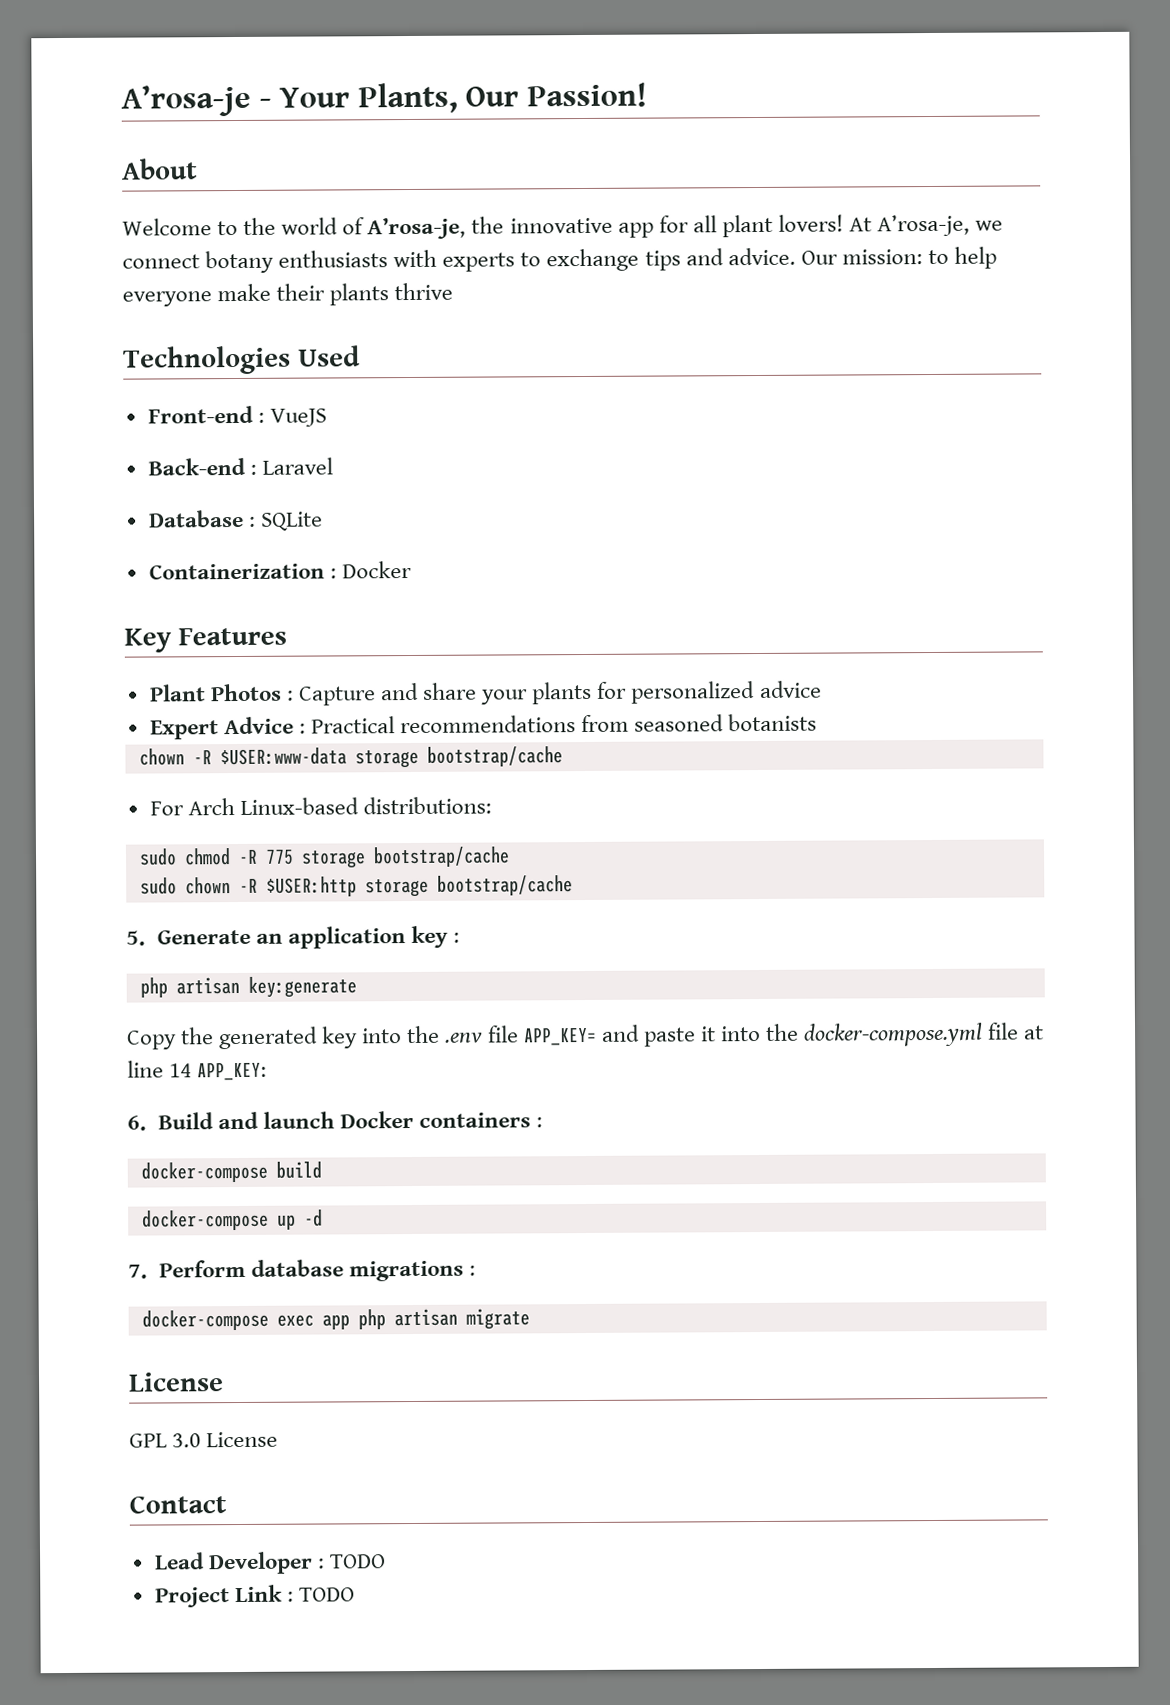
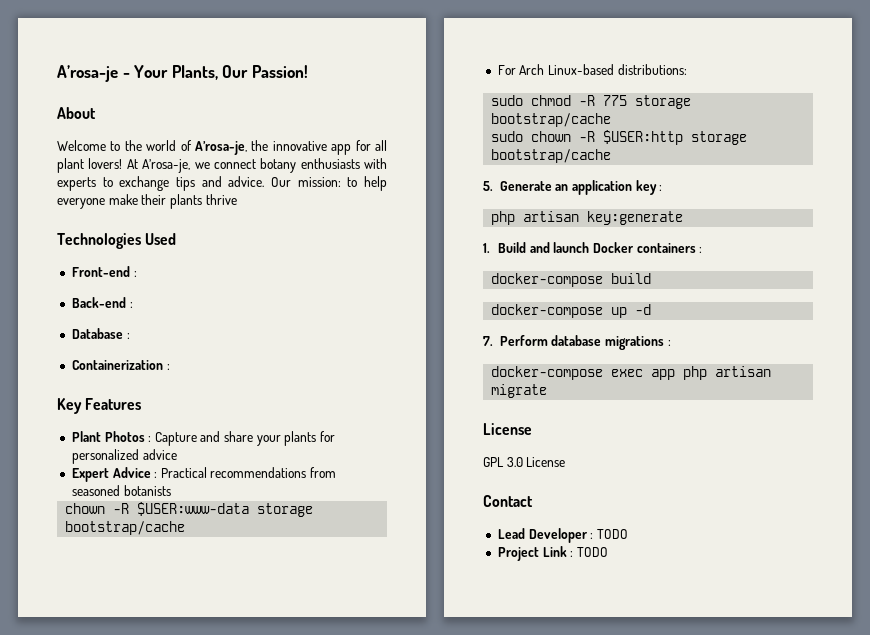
- Front-end : VueJS
+ Front-end :
- Back-end : Laravel
+ Back-end :
- Database : SQLite
+ Database :
- Containerization : Docker
+ Containerization :
- Copy the generated key into the .env file APP_KEY= and paste it into the docker-compose.yml file at line 14 APP_KEY:
- 6. Build and launch Docker containers :
+ 1. Build and launch Docker containers :

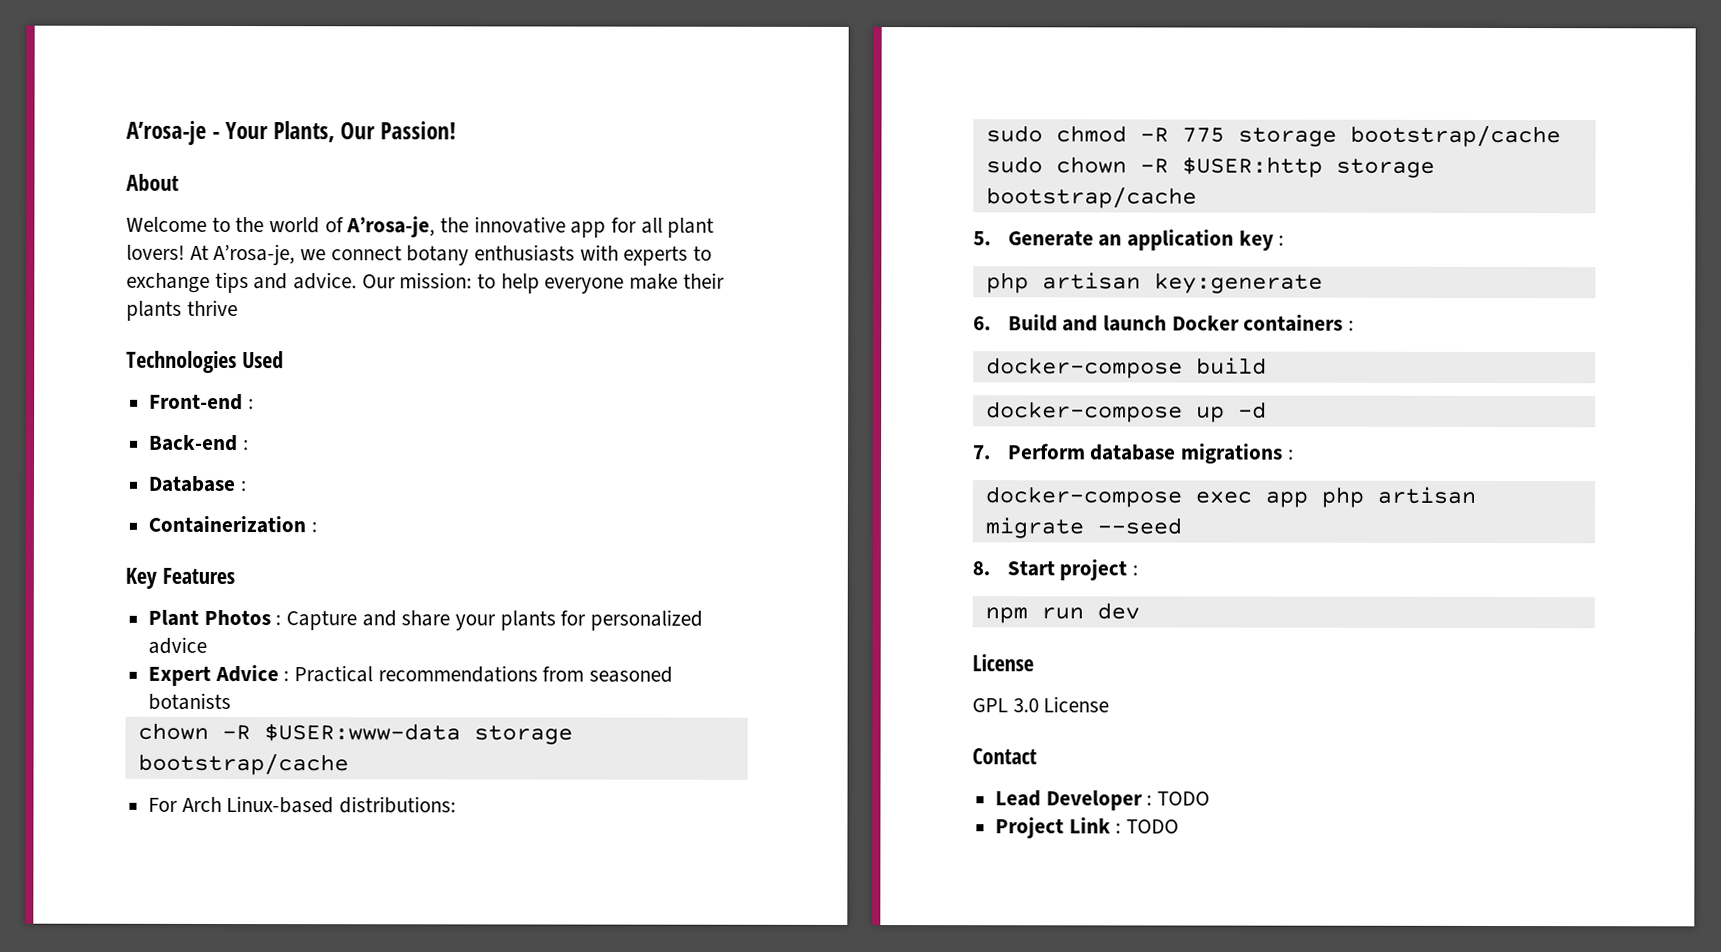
- 1. Build and launch Docker containers :
+ 6. Build and launch Docker containers :
- docker-compose exec app php artisan migrate
+ docker-compose exec app php artisan migrate --seed
+ 8. Start project :
+ npm run dev

